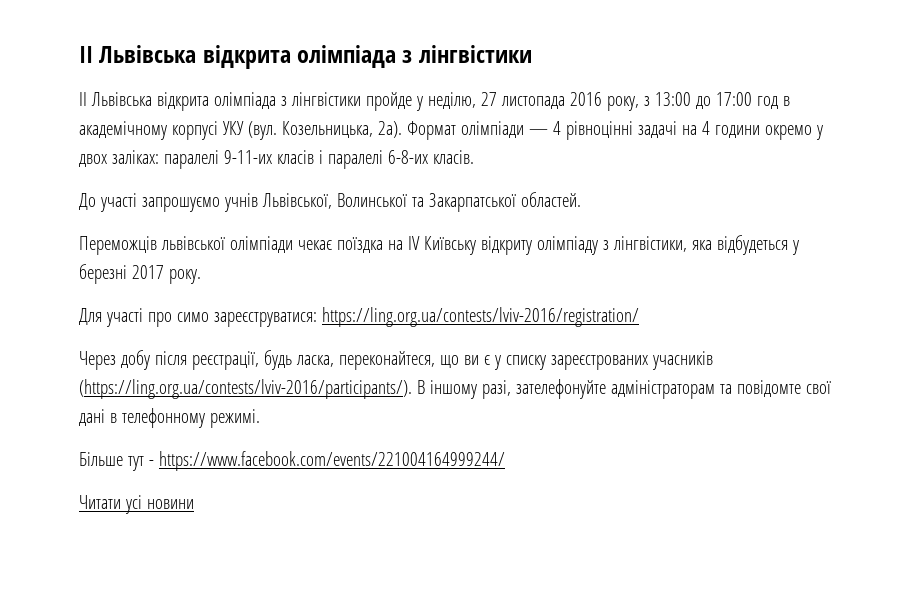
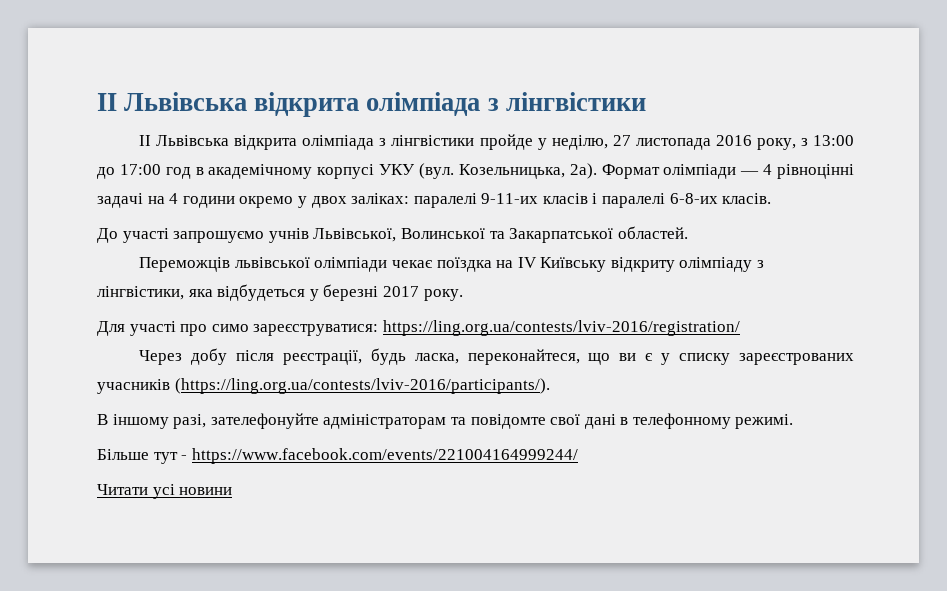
- Через добу після реєстрації, будь ласка, переконайтеся, що ви є у списку зареєстрованих учасників (https://ling.org.ua/contests/lviv-2016/participants/). В іншому разі, зателефонуйте адміністраторам та повідомте свої дані в телефонному режимі.
+ Через добу після реєстрації, будь ласка, переконайтеся, що ви є у списку зареєстрованих учасників (https://ling.org.ua/contests/lviv-2016/participants/).
+ В іншому разі, зателефонуйте адміністраторам та повідомте свої дані в телефонному режимі.

